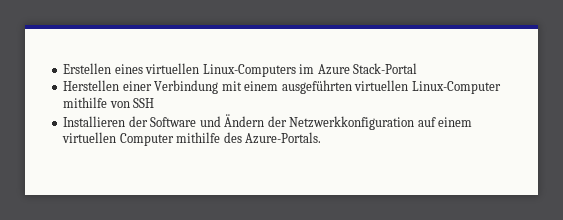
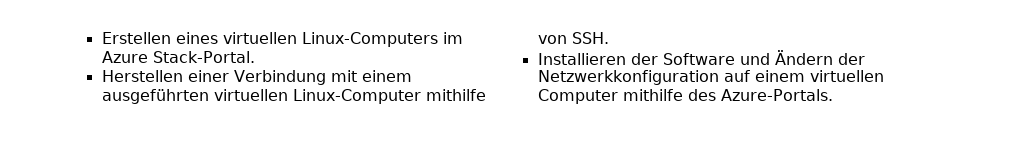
- Erstellen eines virtuellen Linux-Computers im Azure Stack-Portal
+ Erstellen eines virtuellen Linux-Computers im Azure Stack-Portal.
- Herstellen einer Verbindung mit einem ausgeführten virtuellen Linux-Computer mithilfe von SSH
+ Herstellen einer Verbindung mit einem ausgeführten virtuellen Linux-Computer mithilfe von SSH.

